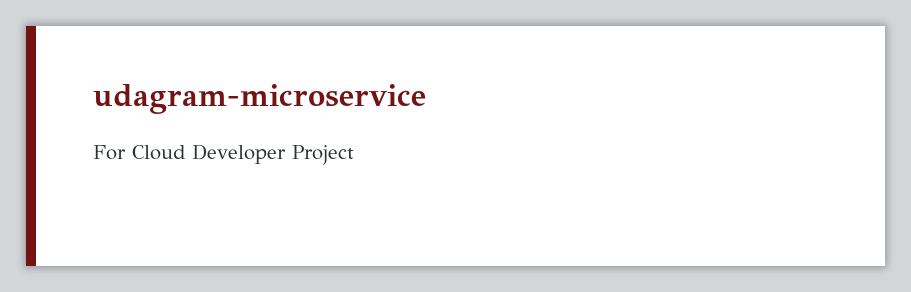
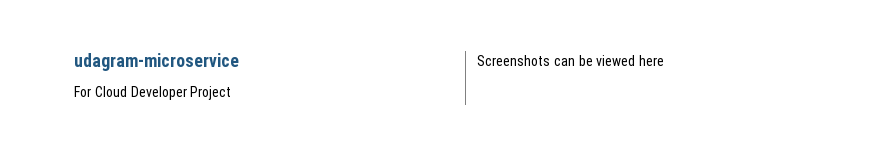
+ Screenshots can be viewed here

